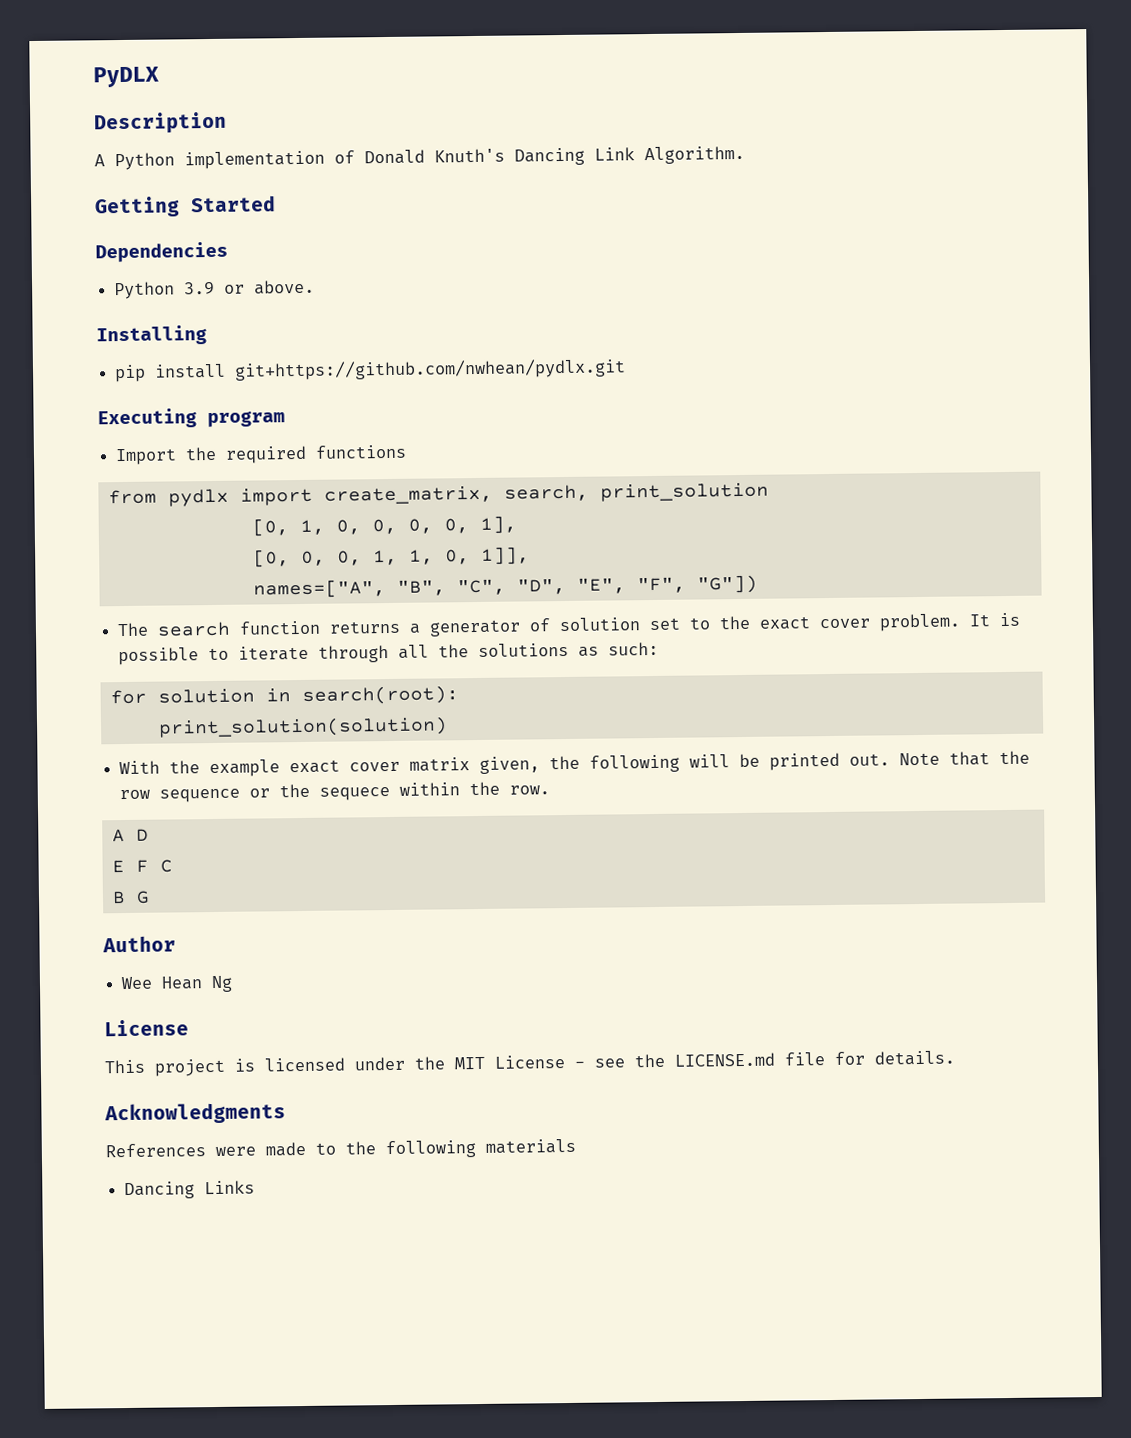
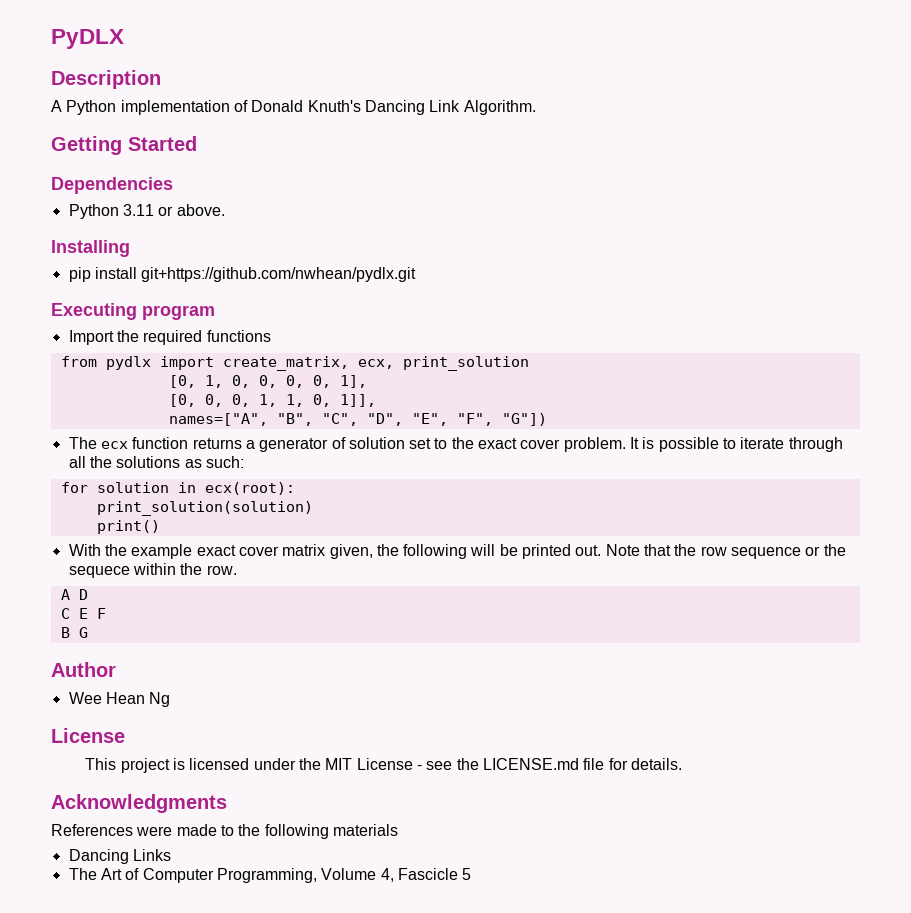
- Python 3.9 or above.
+ Python 3.11 or above.
- from pydlx import create_matrix, search, print_solution
+ from pydlx import create_matrix, ecx, print_solution
- The search function returns a generator of solution set to the exact cover problem.
+ The ecx function returns a generator of solution set to the exact cover problem.
- for solution in search(root):
+ for solution in ecx(root):
+ print()
- E F C
+ C E F
+ The Art of Computer Programming, Volume 4, Fascicle 5

